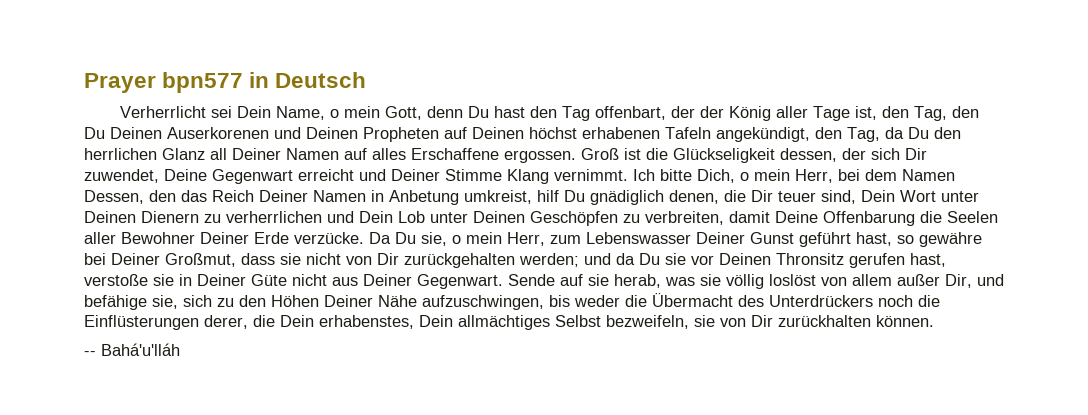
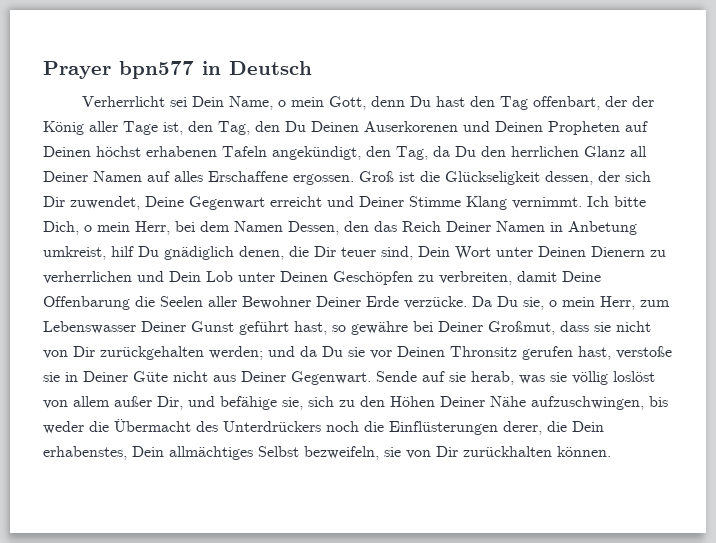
- -- Bahá'u'lláh

